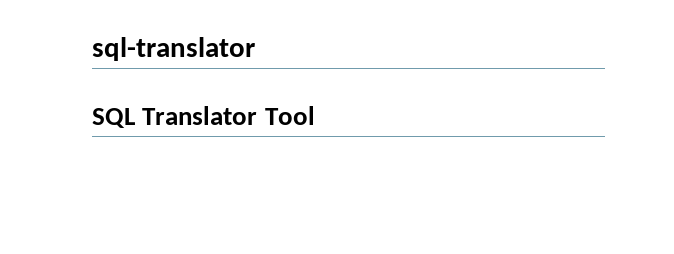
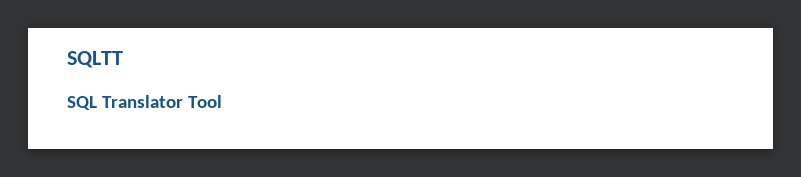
- sql-translator
+ SQLTT

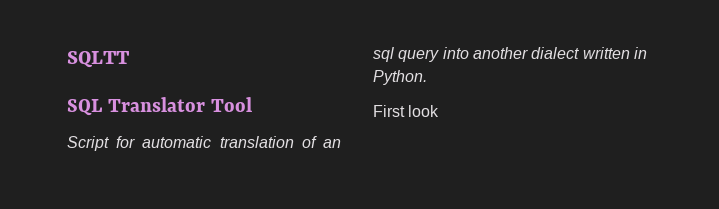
+ Script for automatic translation of an sql query into another dialect written in Python.
+ First look

